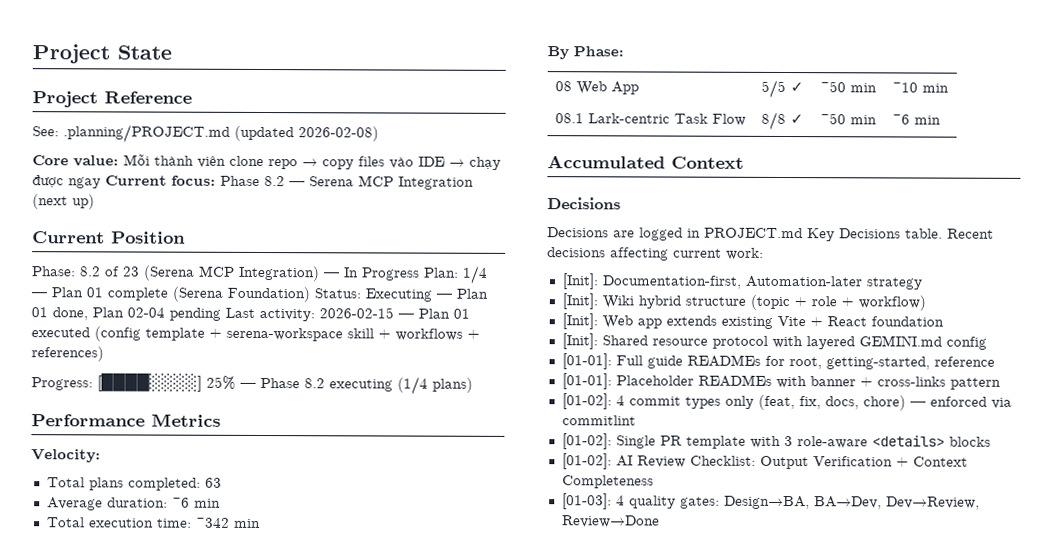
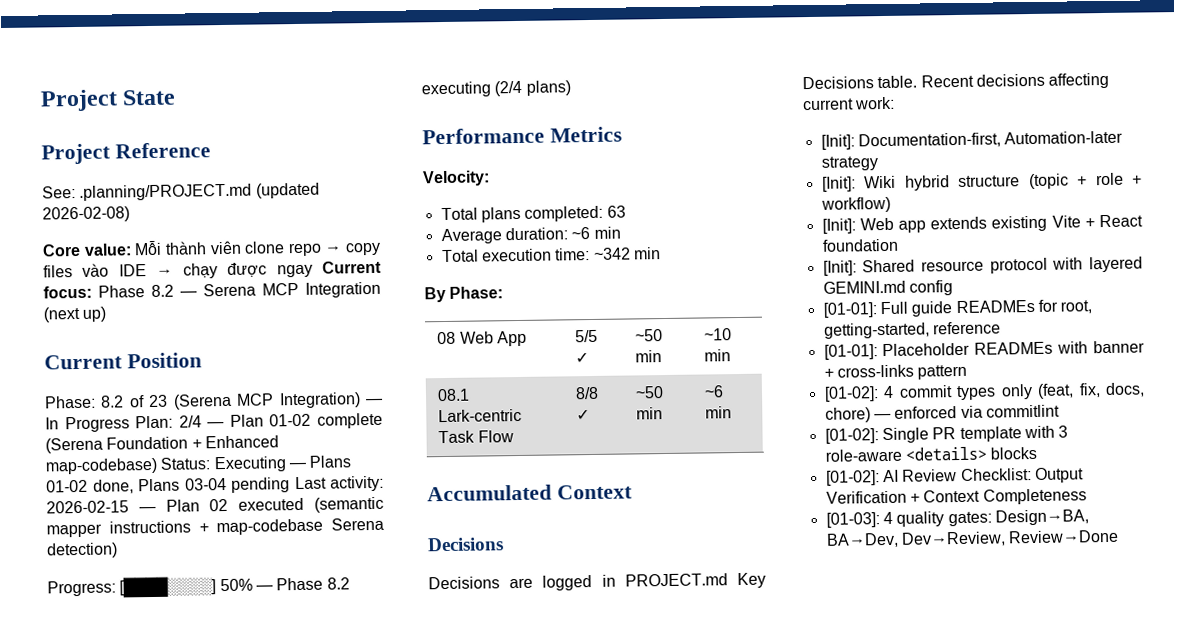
- Phase: 8.2 of 23 (Serena MCP Integration) — In Progress Plan: 1/4 — Plan 01 complete (Serena Foundation) Status: Executing — Plan 01 done, Plan 02-04 pending Last activity: 2026-02-15 — Plan 01 executed (config template + serena-workspace skill + workflows + references)
+ Phase: 8.2 of 23 (Serena MCP Integration) — In Progress Plan: 2/4 — Plan 01-02 complete (Serena Foundation + Enhanced map-codebase) Status: Executing — Plans 01-02 done, Plans 03-04 pending Last activity: 2026-02-15 — Plan 02 executed (semantic mapper instructions + map-codebase Serena detection)
- Progress: [████░░░░] 25% — Phase 8.2 executing (1/4 plans)
+ Progress: [████░░░░] 50% — Phase 8.2 executing (2/4 plans)

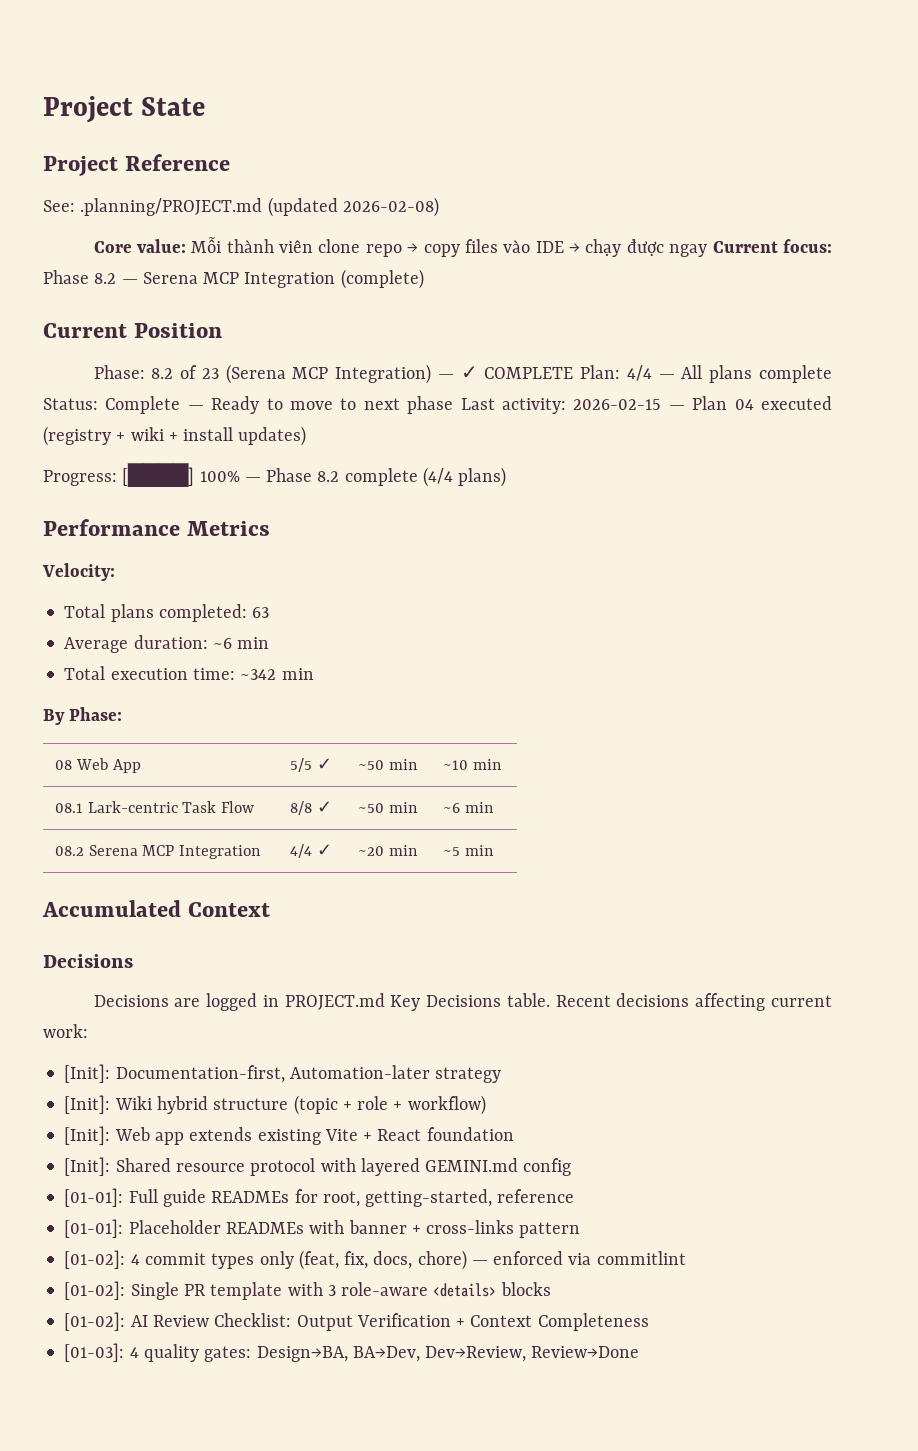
- Core value: Mỗi thành viên clone repo → copy files vào IDE → chạy được ngay Current focus: Phase 8.2 — Serena MCP Integration (next up)
+ Core value: Mỗi thành viên clone repo → copy files vào IDE → chạy được ngay Current focus: Phase 8.2 — Serena MCP Integration (complete)
- Phase: 8.2 of 23 (Serena MCP Integration) — In Progress Plan: 2/4 — Plan 01-02 complete (Serena Foundation + Enhanced map-codebase) Status: Executing — Plans 01-02 done, Plans 03-04 pending Last activity: 2026-02-15 — Plan 02 executed (semantic mapper instructions + map-codebase Serena detection)
+ Phase: 8.2 of 23 (Serena MCP Integration) — ✓ COMPLETE Plan: 4/4 — All plans complete Status: Complete — Ready to move to next phase Last activity: 2026-02-15 — Plan 04 executed (registry + wiki + install updates)
- Progress: [████░░░░] 50% — Phase 8.2 executing (2/4 plans)
+ Progress: [████] 100% — Phase 8.2 complete (4/4 plans)
+ 08.2 Serena MCP Integration | 4/4 ✓ | ~20 min | ~5 min

